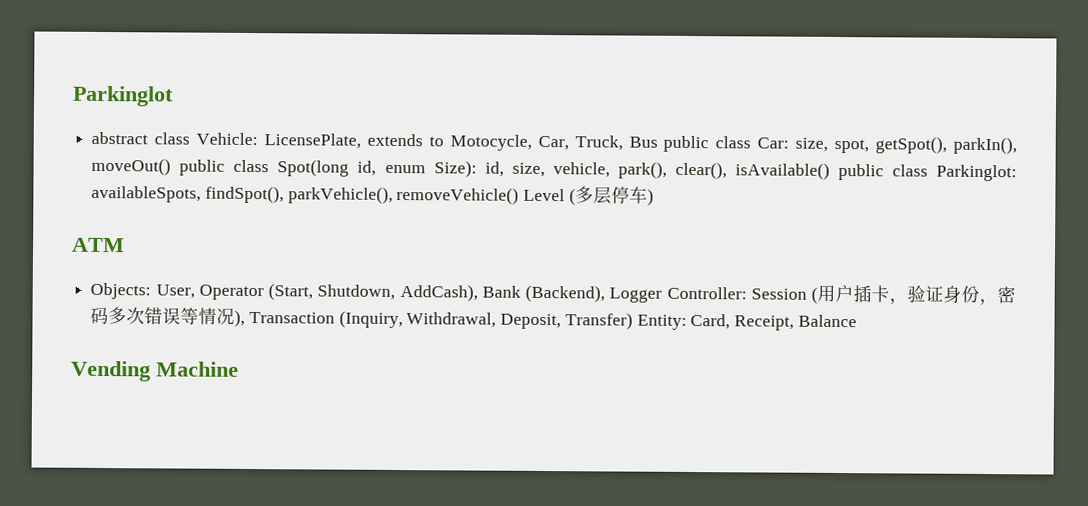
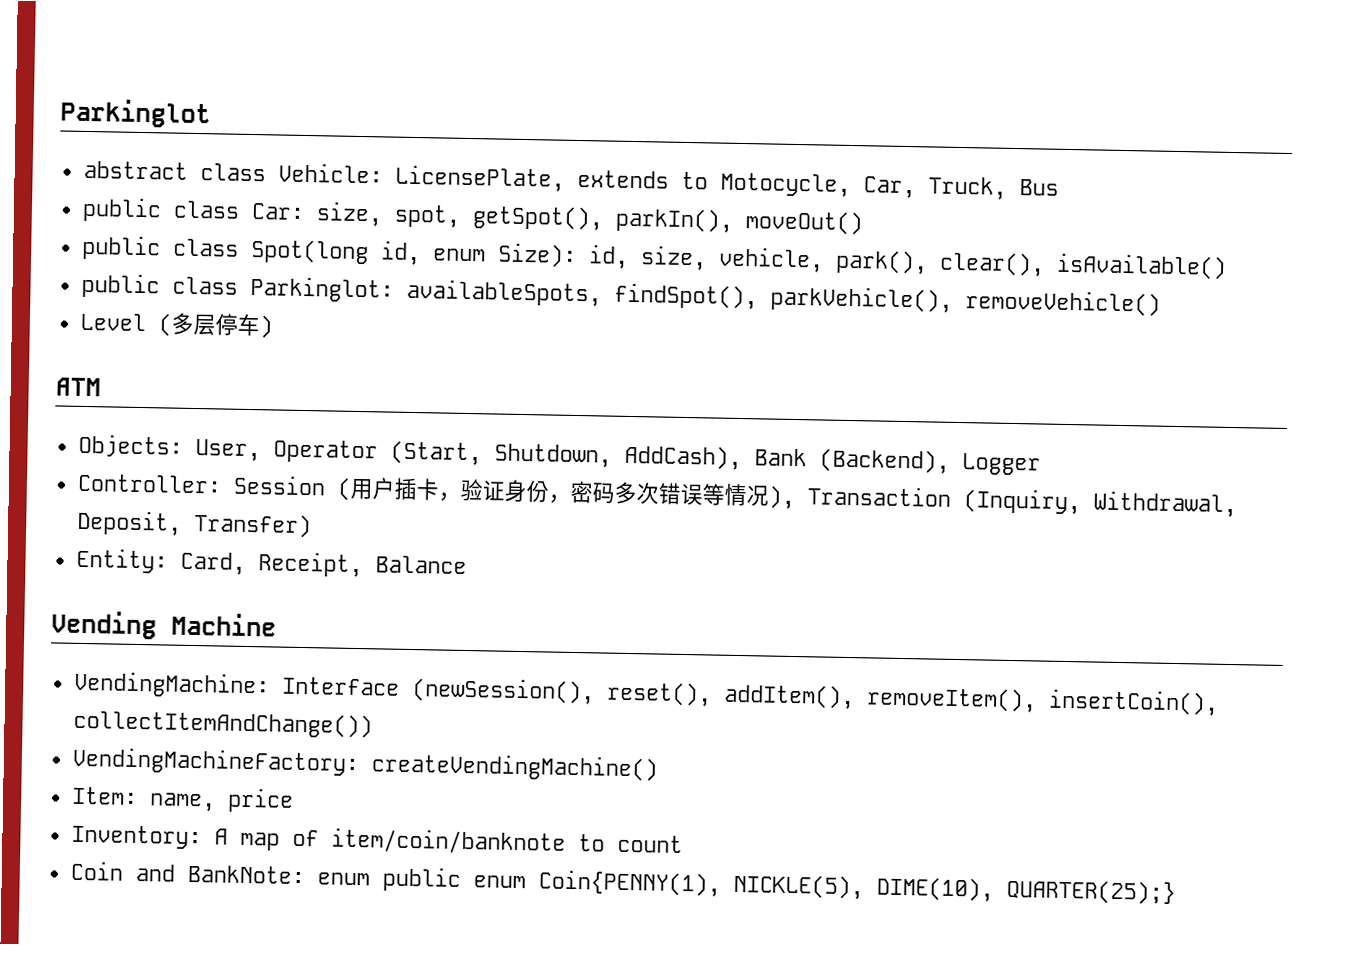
- abstract class Vehicle: LicensePlate, extends to Motocycle, Car, Truck, Bus public class Car: size, spot, getSpot(), parkIn(), moveOut() public class Spot(long id, enum Size): id, size, vehicle, park(), clear(), isAvailable() public class Parkinglot: availableSpots, findSpot(), parkVehicle(), removeVehicle() Level (多层停车)
+ abstract class Vehicle: LicensePlate, extends to Motocycle, Car, Truck, Bus
+ public class Car: size, spot, getSpot(), parkIn(), moveOut()
+ public class Spot(long id, enum Size): id, size, vehicle, park(), clear(), isAvailable()
+ public class Parkinglot: availableSpots, findSpot(), parkVehicle(), removeVehicle()
+ Level (多层停车)
- Objects: User, Operator (Start, Shutdown, AddCash), Bank (Backend), Logger Controller: Session (用户插卡，验证身份，密码多次错误等情况), Transaction (Inquiry, Withdrawal, Deposit, Transfer) Entity: Card, Receipt, Balance
+ Objects: User, Operator (Start, Shutdown, AddCash), Bank (Backend), Logger
+ Controller: Session (用户插卡，验证身份，密码多次错误等情况), Transaction (Inquiry, Withdrawal, Deposit, Transfer)
+ Entity: Card, Receipt, Balance
+ VendingMachine: Interface (newSession(), reset(), addItem(), removeItem(), insertCoin(), collectItemAndChange())
+ VendingMachineFactory: createVendingMachine()
+ Item: name, price
+ Inventory: A map of item/coin/banknote to count
+ Coin and BankNote: enum public enum Coin{PENNY(1), NICKLE(5), DIME(10), QUARTER(25);}

